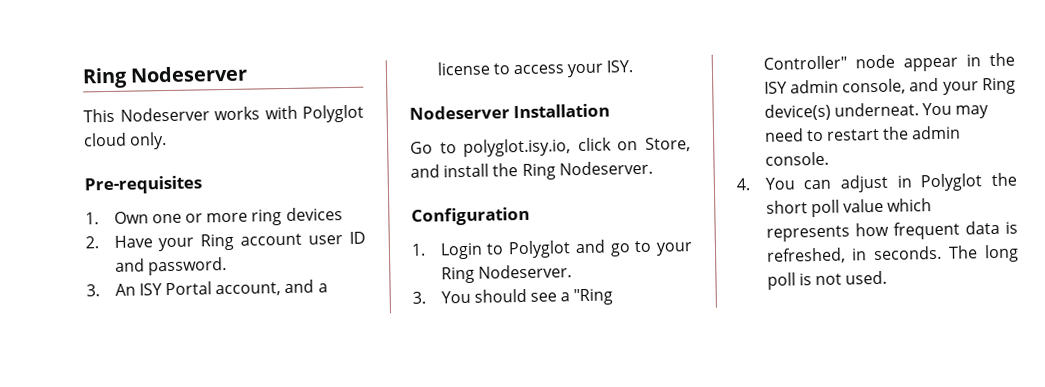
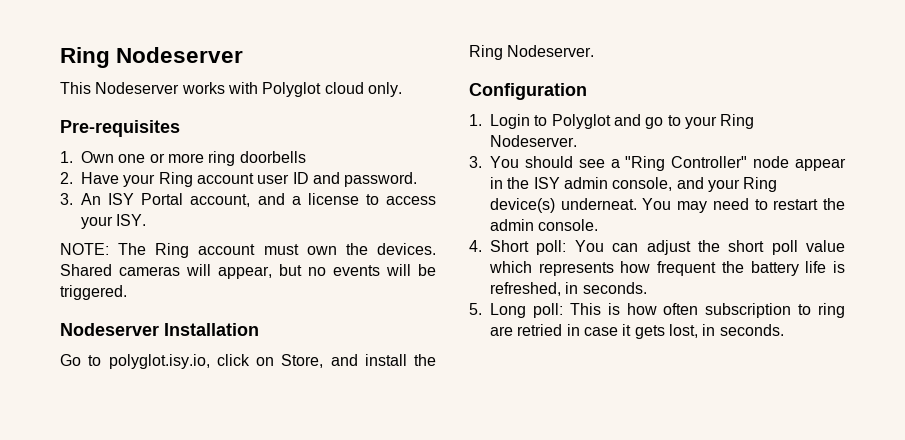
- 1. Own one or more ring devices
+ 1. Own one or more ring doorbells
+ NOTE: The Ring account must own the devices. Shared cameras will appear, but no events will be triggered.
- 4. You can adjust in Polyglot the short poll value which represents how frequent data is refreshed, in seconds. The long poll is not used.
+ 4. Short poll: You can adjust the short poll value which represents how frequent the battery life is refreshed, in seconds.
+ 5. Long poll: This is how often subscription to ring are retried in case it gets lost, in seconds.

